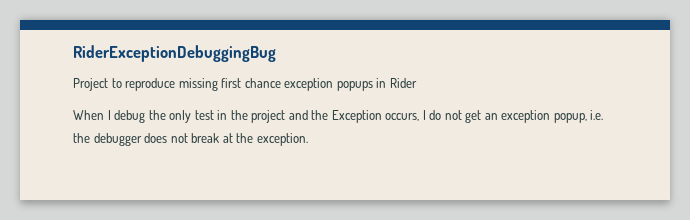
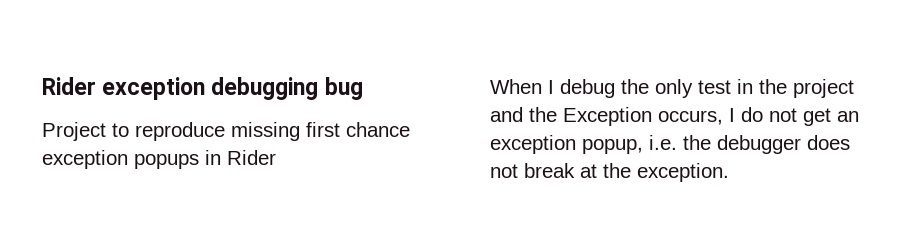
- RiderExceptionDebuggingBug
+ Rider exception debugging bug

